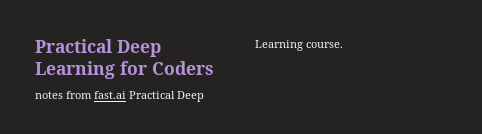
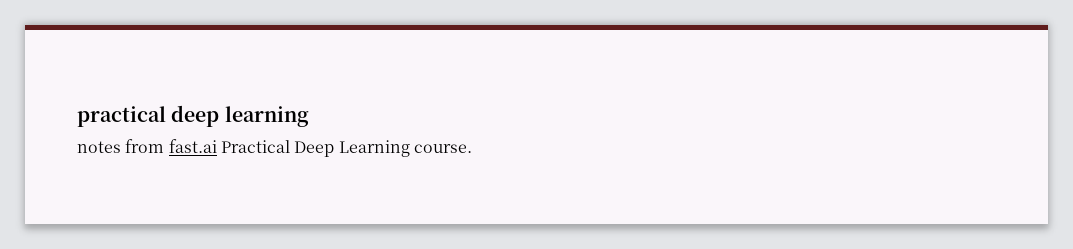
- Practical Deep Learning for Coders
+ practical deep learning

